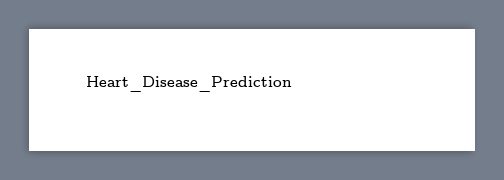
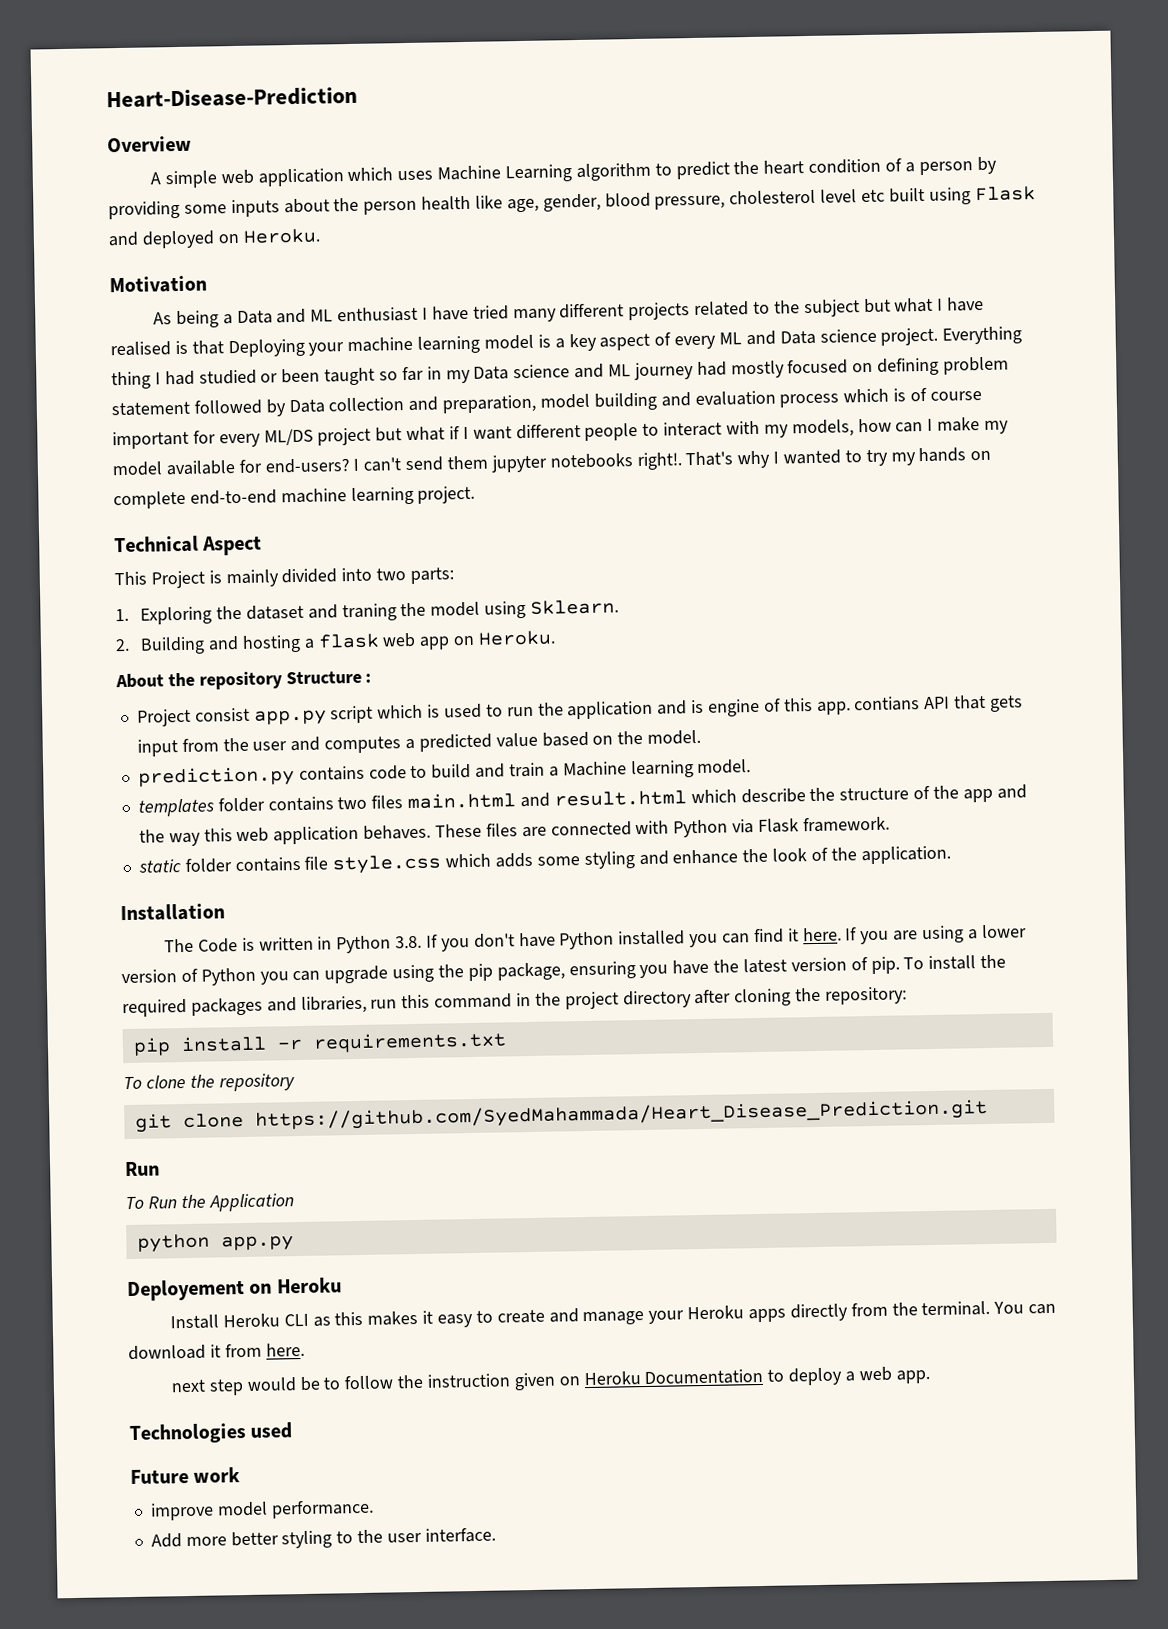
- Heart_Disease_Prediction
+ Heart-Disease-Prediction
+ Overview
+ A simple web application which uses Machine Learning algorithm to predict the heart condition of a person by providing some inputs about the person health like age, gender, blood pressure, cholesterol level etc built using Flask and deployed on Heroku.
+ Motivation
+ As being a Data and ML enthusiast I have tried many different projects related to the subject but what I have realised is that Deploying your machine learning model is a key aspect of every ML and Data science project. Everything thing I had studied or been taught so far in my Data science and ML journey had mostly focused on defining problem statement followed by Data collection and preparation, model building and evaluation process which is of course important for every ML/DS project but what if I want different people to interact with my models, how can I make my model available for end-users? I can't send them jupyter notebooks right!. That's why I wanted to try my hands on complete end-to-end machine learning project.
+ Technical Aspect
+ This Project is mainly divided into two parts:
+ 1. Exploring the dataset and traning the model using Sklearn.
+ 2. Building and hosting a flask web app on Heroku.
+ About the repository Structure :
+ Project consist app.py script which is used to run the application and is engine of this app. contians API that gets input from the user and computes a predicted value based on the model.
+ prediction.py contains code to build and train a Machine learning model.
+ templates folder contains two files main.html and result.html which describe the structure of the app and the way this web application behaves. These files are connected with Python via Flask framework.
+ static folder contains file style.css which adds some styling and enhance the look of the application.
+ Installation
+ The Code is written in Python 3.8. If you don't have Python installed you can find it here. If you are using a lower version of Python you can upgrade using the pip package, ensuring you have the latest version of pip. To install the required packages and libraries, run this command in the project directory after cloning the repository:
+ pip install -r requirements.txt
+ To clone the repository
+ git clone https://github.com/SyedMahammada/Heart_Disease_Prediction.git
+ Run
+ To Run the Application
+ python app.py
+ Deployement on Heroku
+ Install Heroku CLI as this makes it easy to create and manage your Heroku apps directly from the terminal. You can download it from here.
+ next step would be to follow the instruction given on Heroku Documentation to deploy a web app.
+ Technologies used
+ Future work
+ improve model performance.
+ Add more better styling to the user interface.

